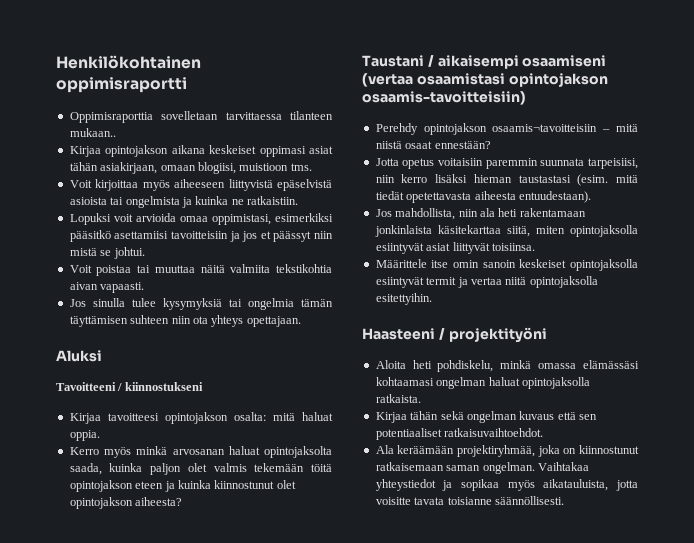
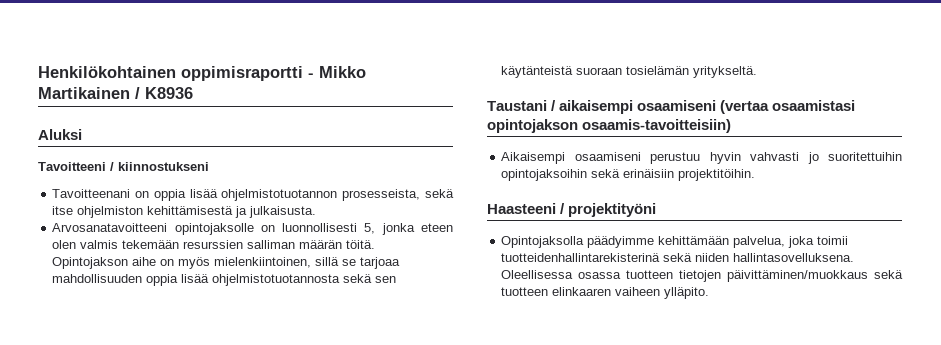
- Henkilökohtainen oppimisraportti
- Oppimisraporttia sovelletaan tarvittaessa tilanteen mukaan..
- Kirjaa opintojakson aikana keskeiset oppimasi asiat tähän asiakirjaan, omaan blogiisi, muistioon tms.
- Voit kirjoittaa myös aiheeseen liittyvistä epäselvistä asioista tai ongelmista ja kuinka ne ratkaistiin.
- Lopuksi voit arvioida omaa oppimistasi, esimerkiksi pääsitkö asettamiisi tavoitteisiin ja jos et päässyt niin mistä se johtui.
- Voit poistaa tai muuttaa näitä valmiita tekstikohtia aivan vapaasti.
- Jos sinulla tulee kysymyksiä tai ongelmia tämän täyttämisen suhteen niin ota yhteys opettajaan.
+ Henkilökohtainen oppimisraportti - Mikko Martikainen / K8936
  Aluksi
  Tavoitteeni / kiinnostukseni
- Kirjaa tavoitteesi opintojakson osalta: mitä haluat oppia.
- Kerro myös minkä arvosanan haluat opintojaksolta saada, kuinka paljon olet valmis tekemään töitä opintojakson eteen ja kuinka kiinnostunut olet opintojakson aiheesta?
+ Tavoitteenani on oppia lisää ohjelmistotuotannon prosesseista, sekä itse ohjelmiston kehittämisestä ja julkaisusta.
+ Arvosanatavoitteeni opintojaksolle on luonnollisesti 5, jonka eteen olen valmis tekemään resurssien salliman määrän töitä. Opintojakson aihe on myös mielenkiintoinen, sillä se tarjoaa mahdollisuuden oppia lisää ohjelmistotuotannosta sekä sen käytänteistä suoraan tosielämän yritykseltä.
- Perehdy opintojakson osaamis¬tavoitteisiin – mitä niistä osaat ennestään?
- Jotta opetus voitaisiin paremmin suunnata tarpeisiisi, niin kerro lisäksi hieman taustastasi (esim. mitä tiedät opetettavasta aiheesta entuudestaan).
- Jos mahdollista, niin ala heti rakentamaan jonkinlaista käsitekarttaa siitä, miten opintojaksolla esiintyvät asiat liittyvät toisiinsa.
- Määrittele itse omin sanoin keskeiset opintojaksolla esiintyvät termit ja vertaa niitä opintojaksolla esitettyihin.
+ Aikaisempi osaamiseni perustuu hyvin vahvasti jo suoritettuihin opintojaksoihin sekä erinäisiin projektitöihin.
  Haasteeni / projektityöni
- Aloita heti pohdiskelu, minkä omassa elämässäsi kohtaamasi ongelman haluat opintojaksolla ratkaista.
- Kirjaa tähän sekä ongelman kuvaus että sen potentiaaliset ratkaisuvaihtoehdot.
- Ala keräämään projektiryhmää, joka on kiinnostunut ratkaisemaan saman ongelman. Vaihtakaa yhteystiedot ja sopikaa myös aikatauluista, jotta voisitte tavata toisianne säännöllisesti.
+ Opintojaksolla päädyimme kehittämään palvelua, joka toimii tuotteidenhallintarekisterinä sekä niiden hallintasovelluksena. Oleellisessa osassa tuotteen tietojen päivittäminen/muokkaus sekä tuotteen elinkaaren vaiheen ylläpito.

